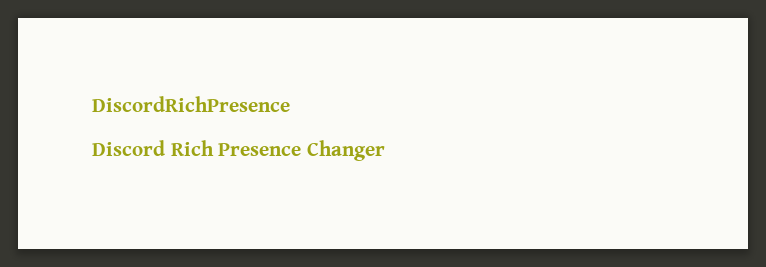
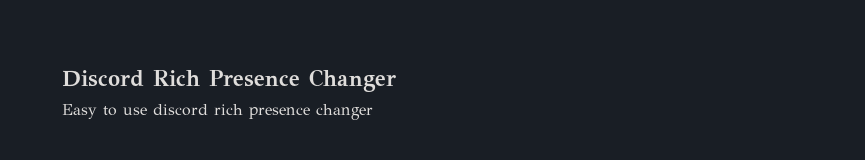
- DiscordRichPresence
+ Easy to use discord rich presence changer

